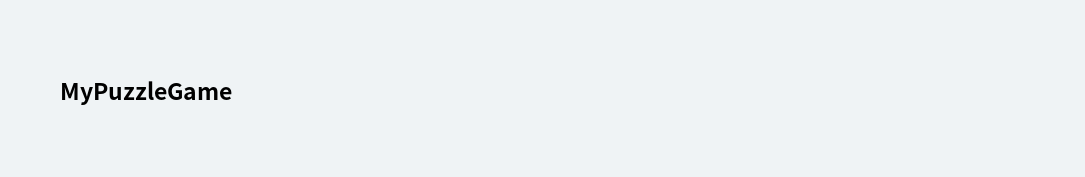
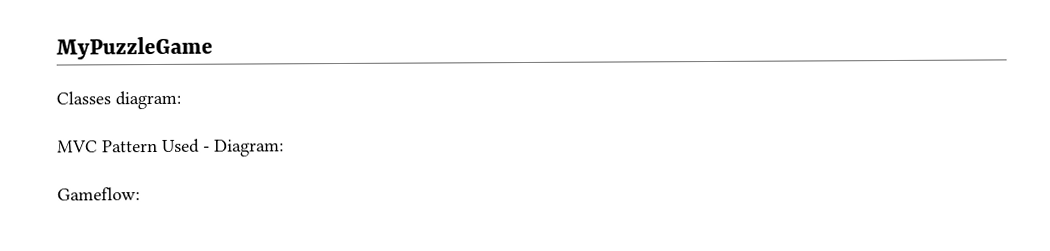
+ Classes diagram:
+ MVC Pattern Used - Diagram:
+ Gameflow:

